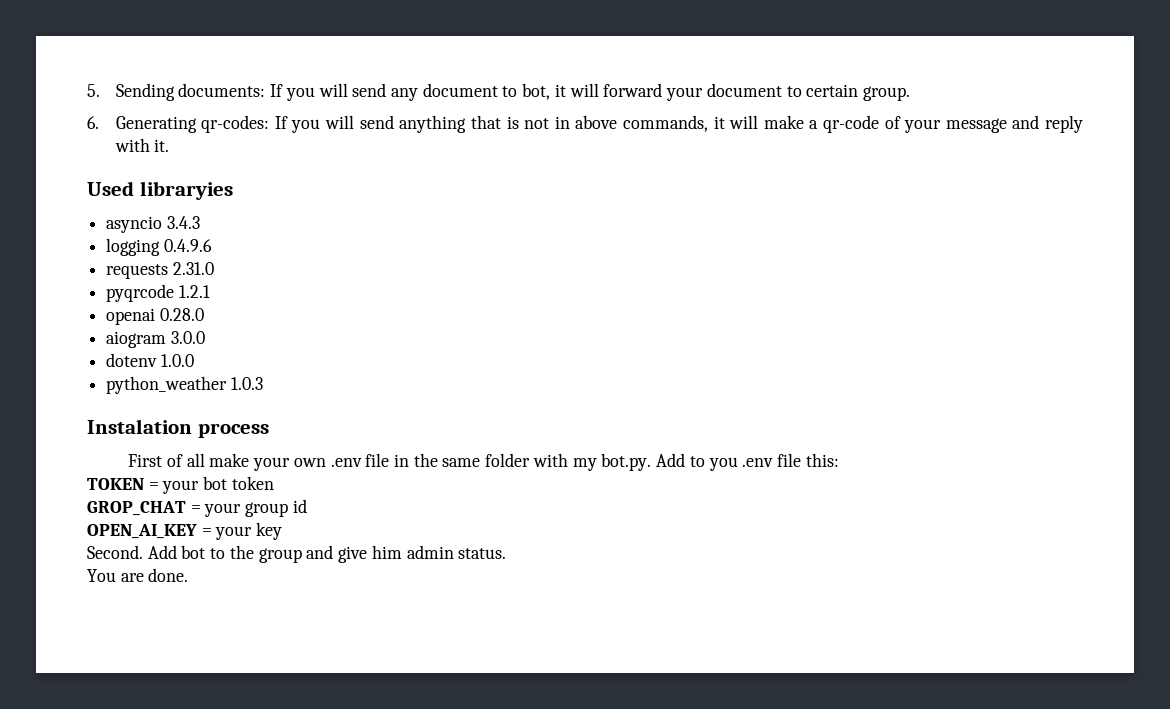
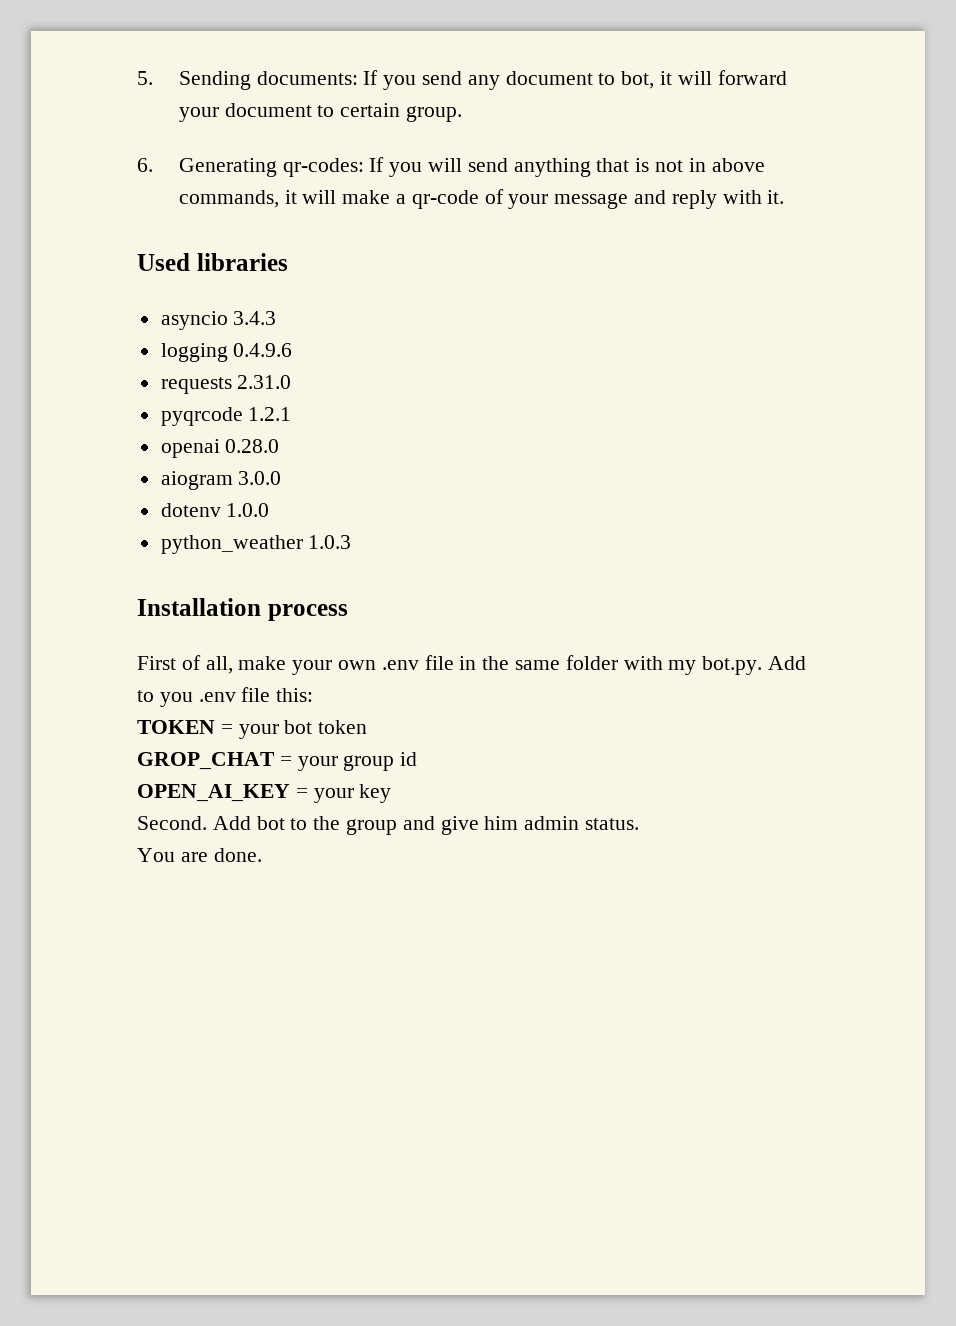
- 5. Sending documents: If you will send any document to bot, it will forward your document to certain group.
+ 5. Sending documents: If you send any document to bot, it will forward your document to certain group.
- Used libraryies
+ Used libraries
- Instalation process
+ Installation process
- First of all make your own .env file in the same folder with my bot.py. Add to you .env file this:
+ First of all, make your own .env file in the same folder with my bot.py. Add to you .env file this:

